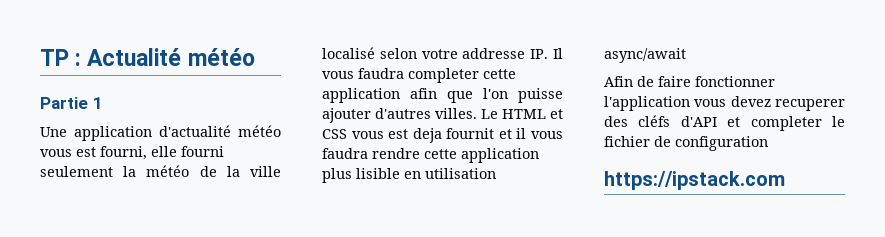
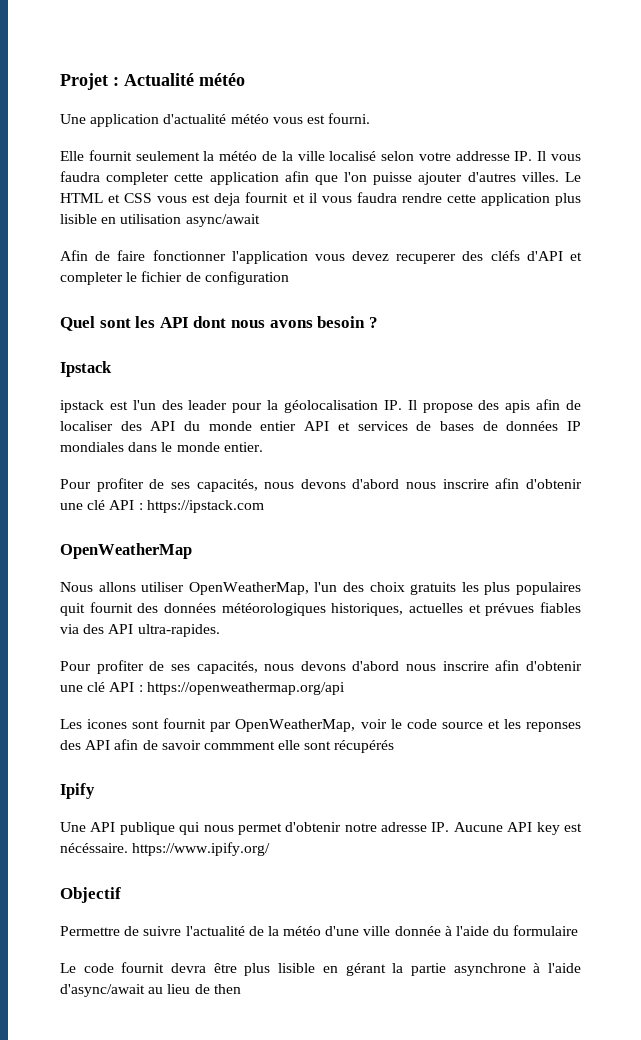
- TP : Actualité météo
+ Projet : Actualité météo
- Partie 1
- Une application d'actualité météo vous est fourni, elle fourni seulement la météo de la ville localisé selon votre addresse IP. Il vous faudra completer cette application afin que l'on puisse ajouter d'autres villes.
+ Une application d'actualité météo vous est fourni.
+ Elle fournit seulement la météo de la ville localisé selon votre addresse IP. Il vous faudra completer cette application afin que l'on puisse ajouter d'autres villes.
- https://ipstack.com
+ Quel sont les API dont nous avons besoin ?
+ Ipstack
+ ipstack est l'un des leader pour la géolocalisation IP. Il propose des apis afin de localiser des API du monde entier API et services de bases de données IP mondiales dans le monde entier.
+ Pour profiter de ses capacités, nous devons d'abord nous inscrire afin d'obtenir une clé API : https://ipstack.com
+ OpenWeatherMap
+ Nous allons utiliser OpenWeatherMap, l'un des choix gratuits les plus populaires quit fournit des données météorologiques historiques, actuelles et prévues fiables via des API ultra-rapides.
+ Pour profiter de ses capacités, nous devons d'abord nous inscrire afin d'obtenir une clé API : https://openweathermap.org/api
+ Les icones sont fournit par OpenWeatherMap, voir le code source et les reponses des API afin de savoir commment elle sont récupérés
+ Ipify
+ Une API publique qui nous permet d'obtenir notre adresse IP. Aucune API key est nécéssaire. https://www.ipify.org/
+ Objectif
+ Permettre de suivre l'actualité de la météo d'une ville donnée à l'aide du formulaire
+ Le code fournit devra être plus lisible en gérant la partie asynchrone à l'aide d'async/await au lieu de then

